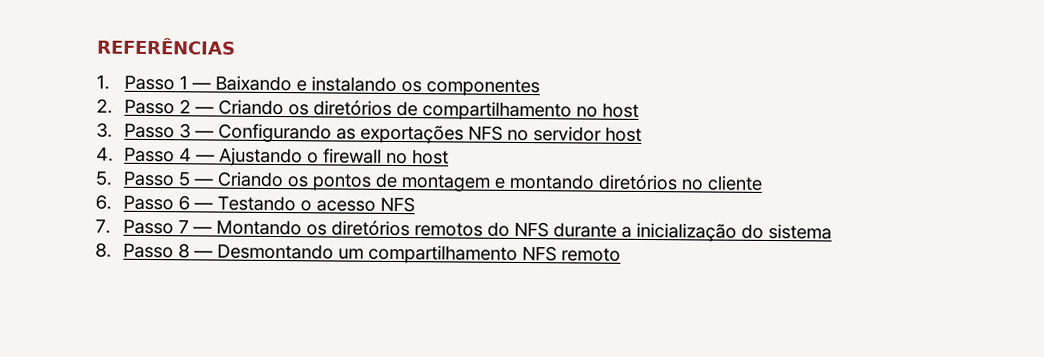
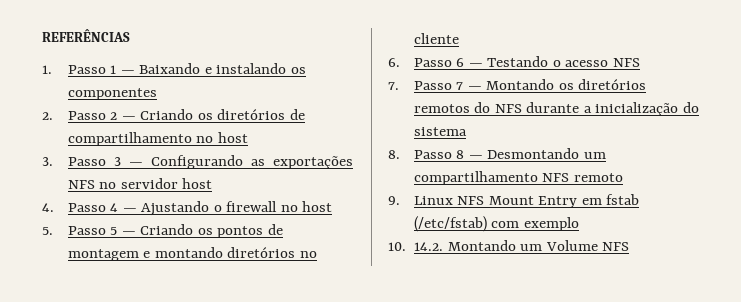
+ 9. Linux NFS Mount Entry em fstab (/etc/fstab) com exemplo
+ 10. 14.2. Montando um Volume NFS

